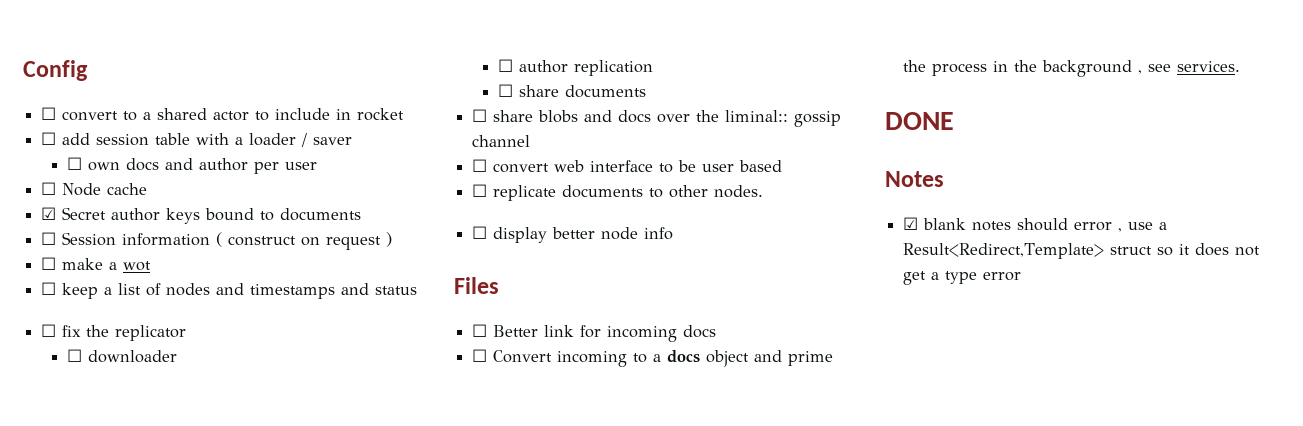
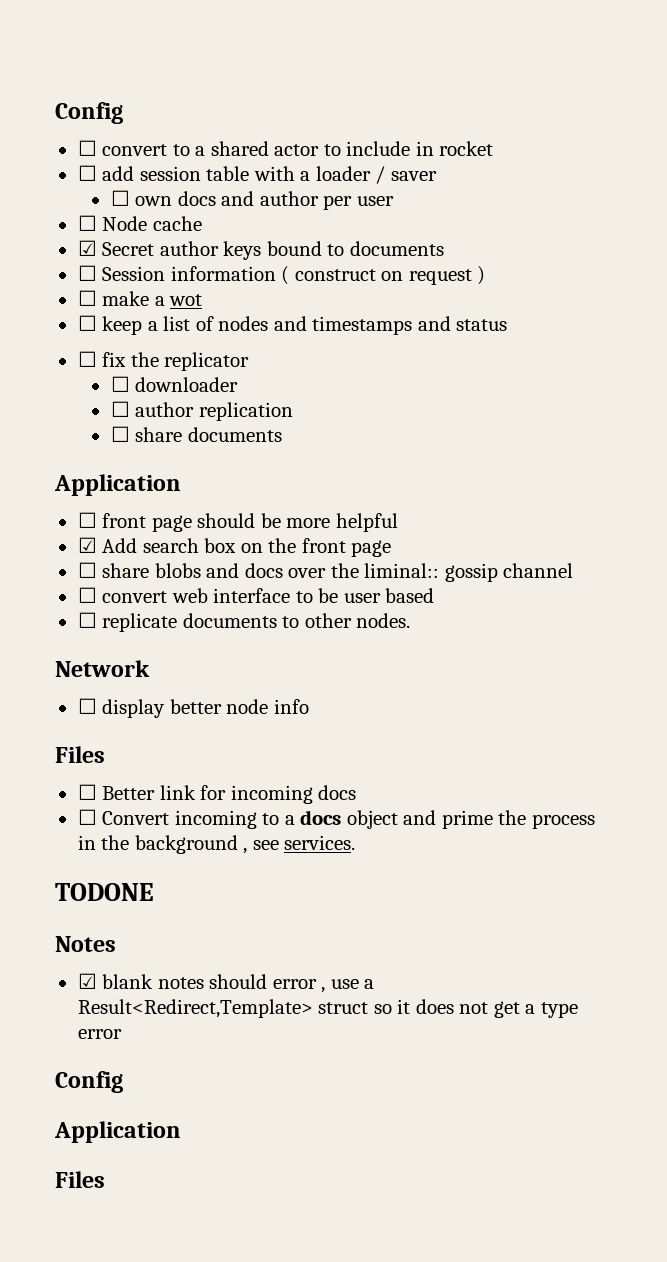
  ☐ share documents
+ Application
+ ☐ front page should be more helpful
+ ☑ Add search box on the front page
+ Network
- DONE
+ TODONE
  ☑ blank notes should error , use a Result<Redirect,Template> struct so it does not get a type error
+ Config
+ Application
+ Files

